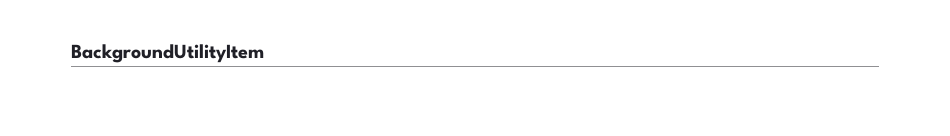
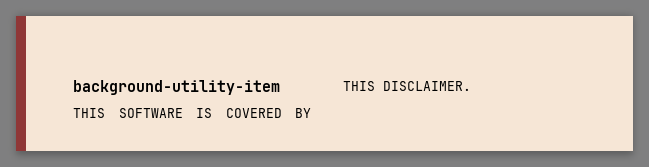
- BackgroundUtilityItem
+ background-utility-item
+ THIS SOFTWARE IS COVERED BY THIS DISCLAIMER.

